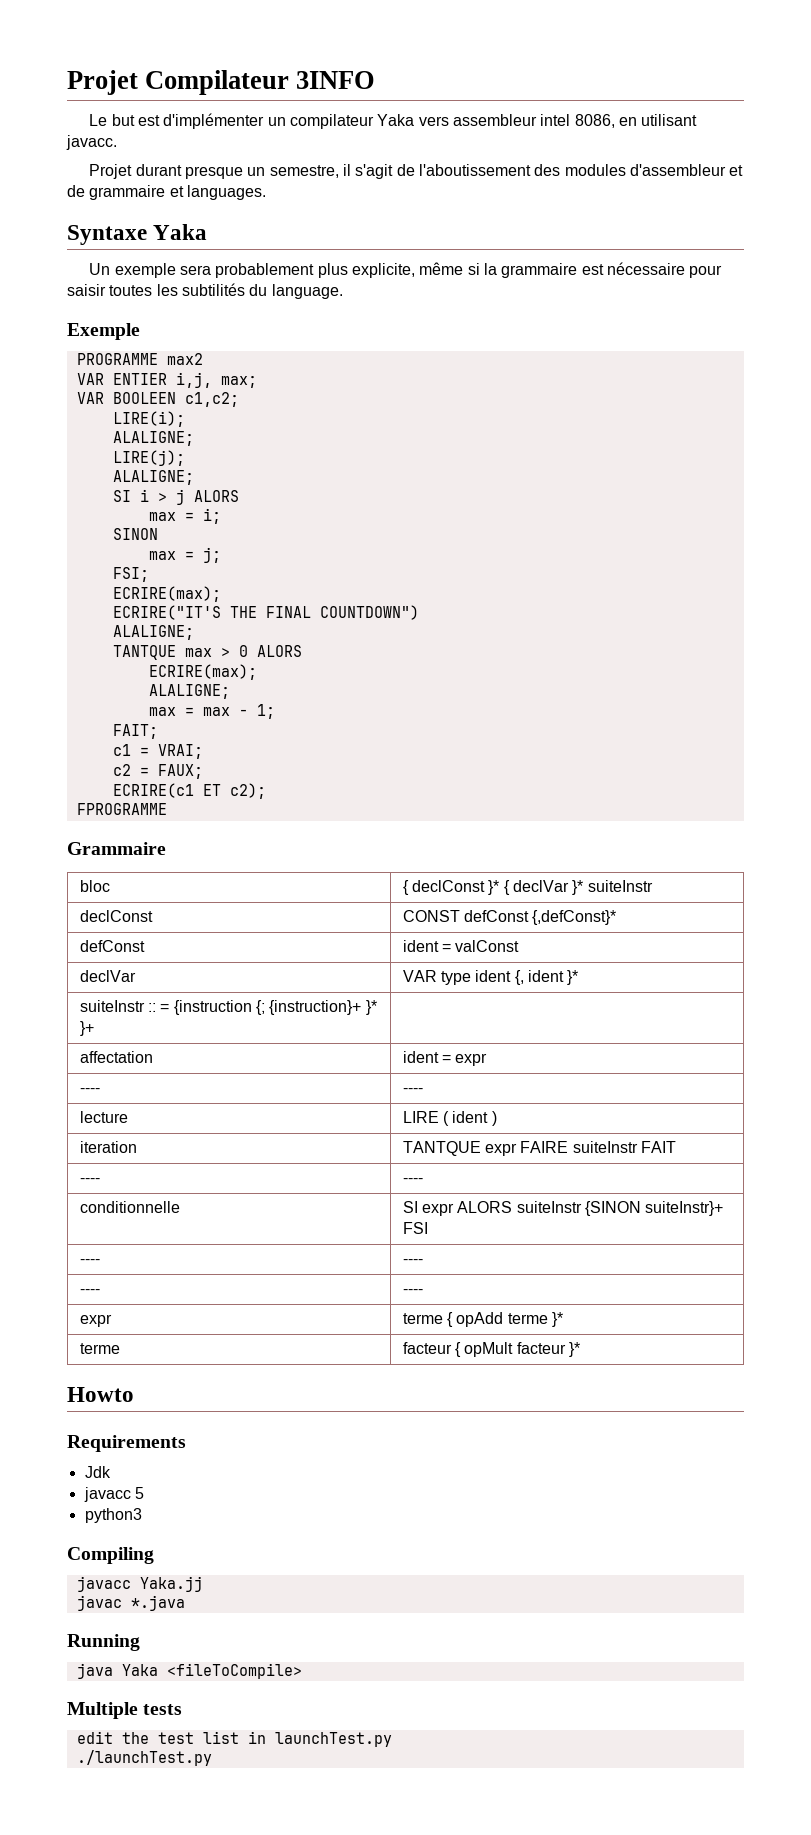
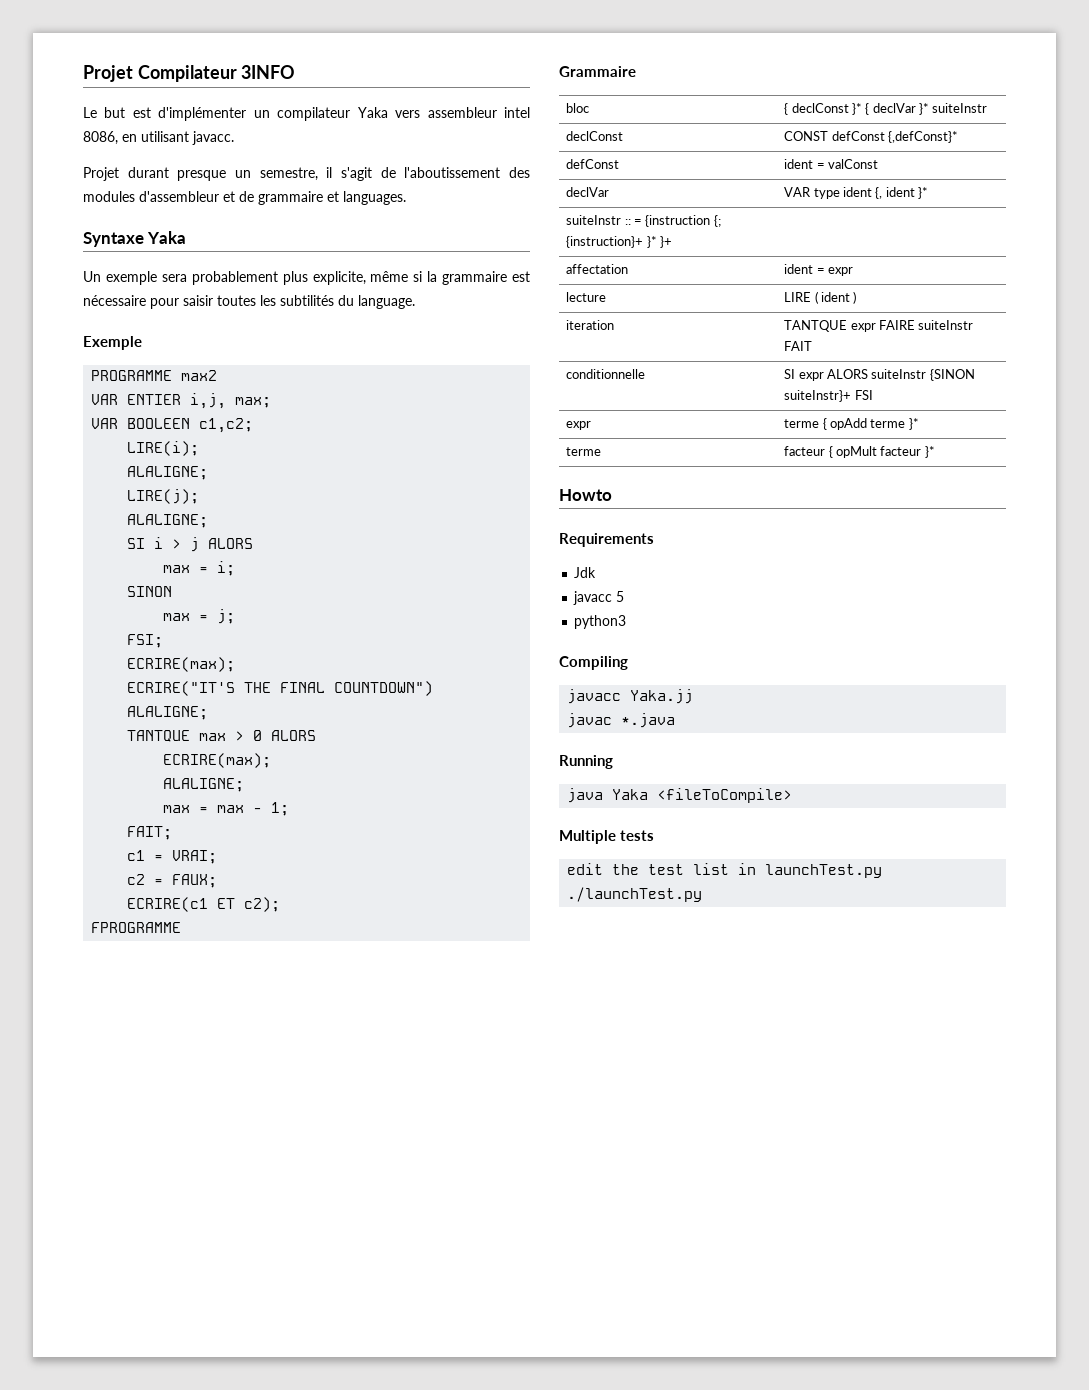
  affectation | ident = expr
- ---- | ----
  iteration | TANTQUE expr FAIRE suiteInstr FAIT
- ---- | ----
  conditionnelle | SI expr ALORS suiteInstr {SINON suiteInstr}+ FSI
- ---- | ----
- ---- | ----

